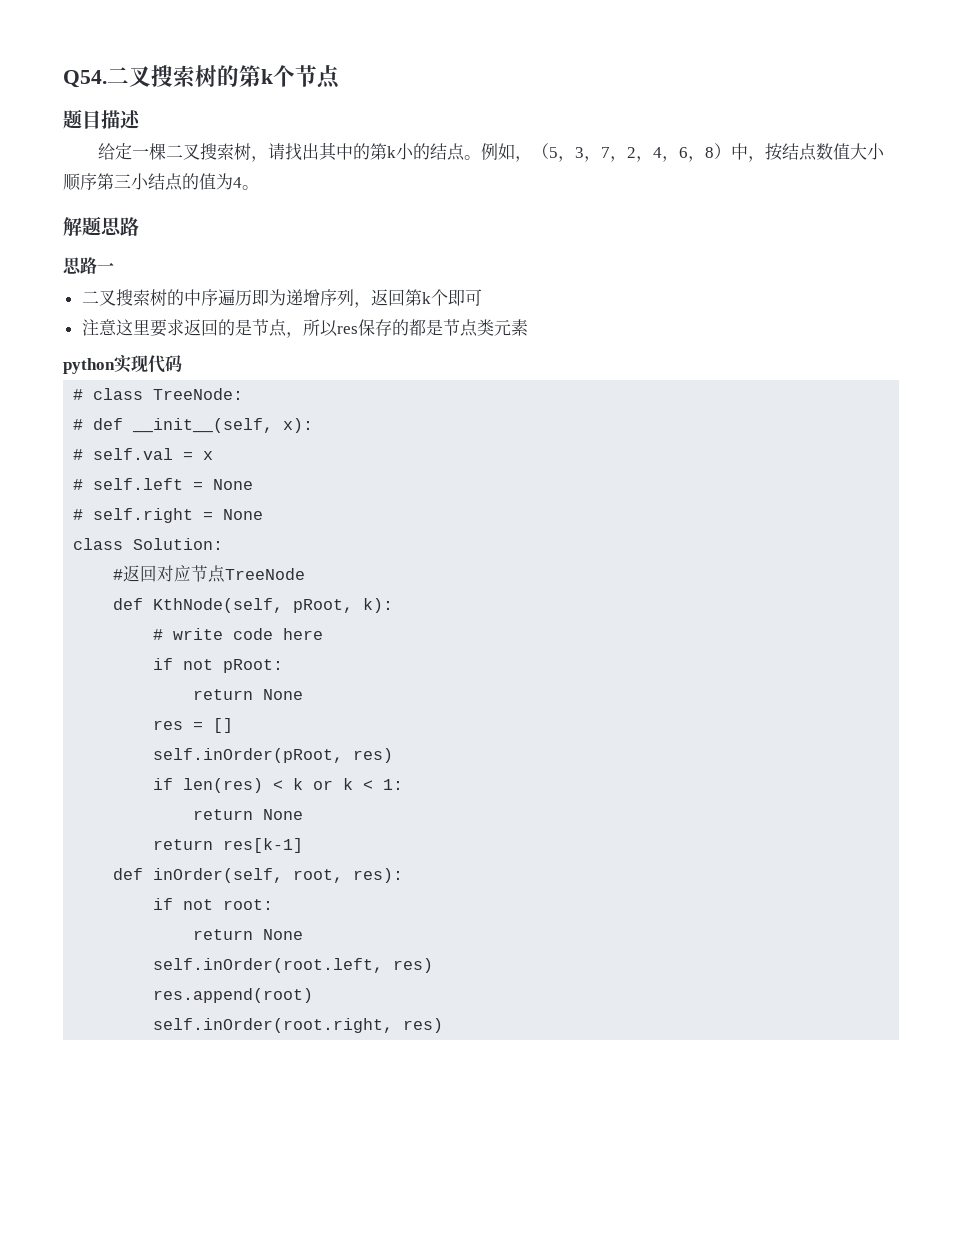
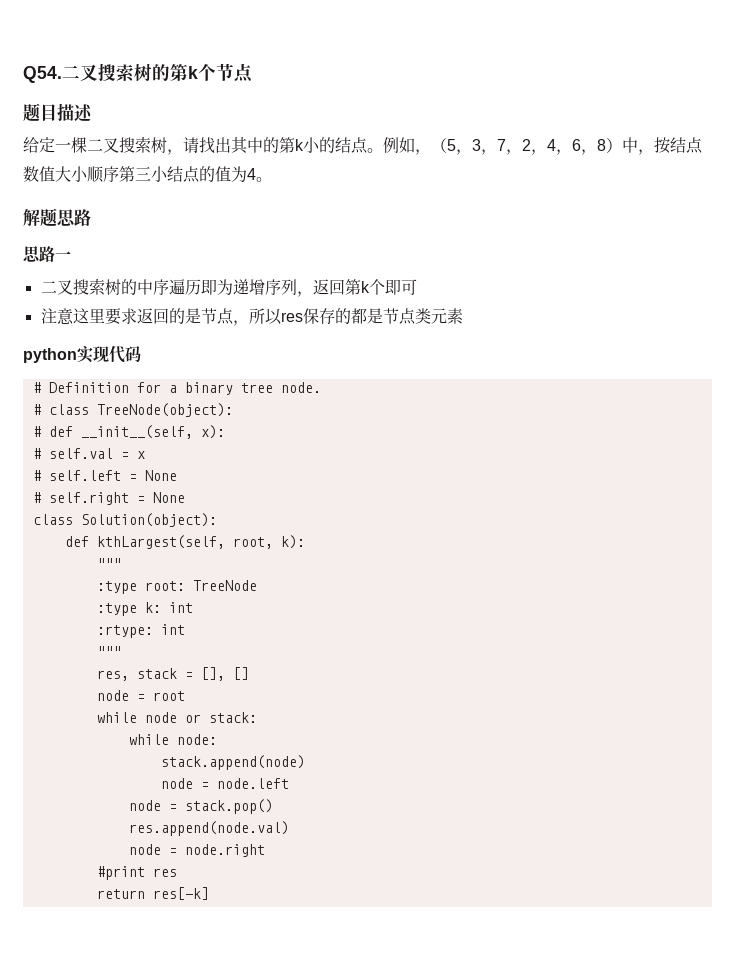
+ # Definition for a binary tree node.
- # class TreeNode:
+ # class TreeNode(object):
- class Solution:
- #返回对应节点TreeNode
- def KthNode(self, pRoot, k):
- # write code here
- if not pRoot:
- return None
- res = []
- self.inOrder(pRoot, res)
- if len(res) < k or k < 1:
- return None
- return res[k-1]
- def inOrder(self, root, res):
- if not root:
- return None
- self.inOrder(root.left, res)
- res.append(root)
- self.inOrder(root.right, res)
+ class Solution(object):
+ def kthLargest(self, root, k):
+ """
+ :type root: TreeNode
+ :type k: int
+ :rtype: int
+ """
+ res, stack = [], []
+ node = root
+ while node or stack:
+ while node:
+ stack.append(node)
+ node = node.left
+ node = stack.pop()
+ res.append(node.val)
+ node = node.right
+ #print res
+ return res[-k]

